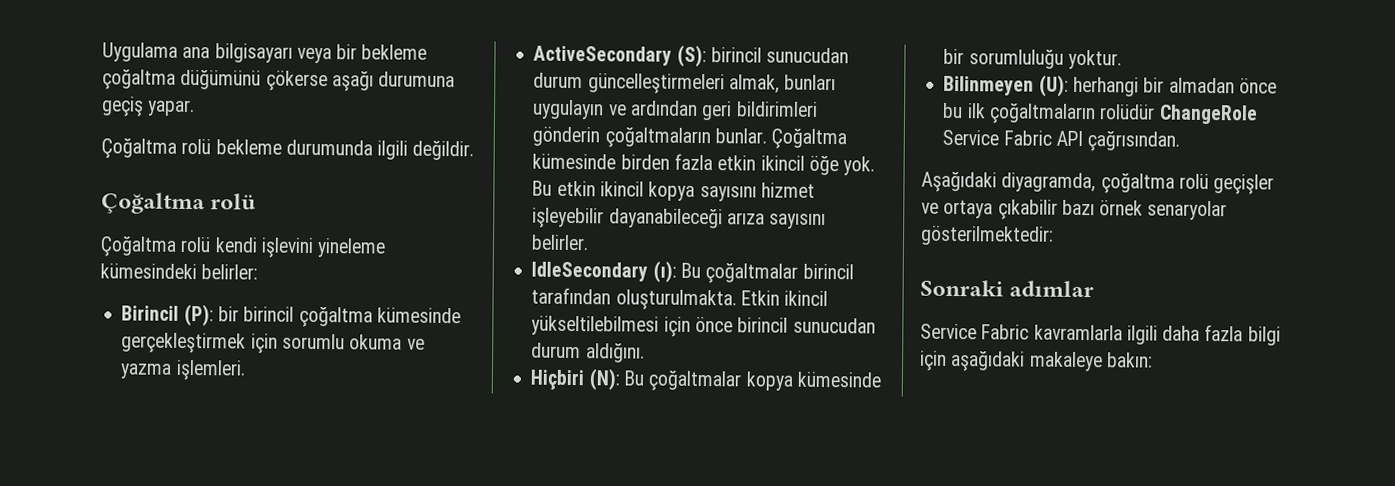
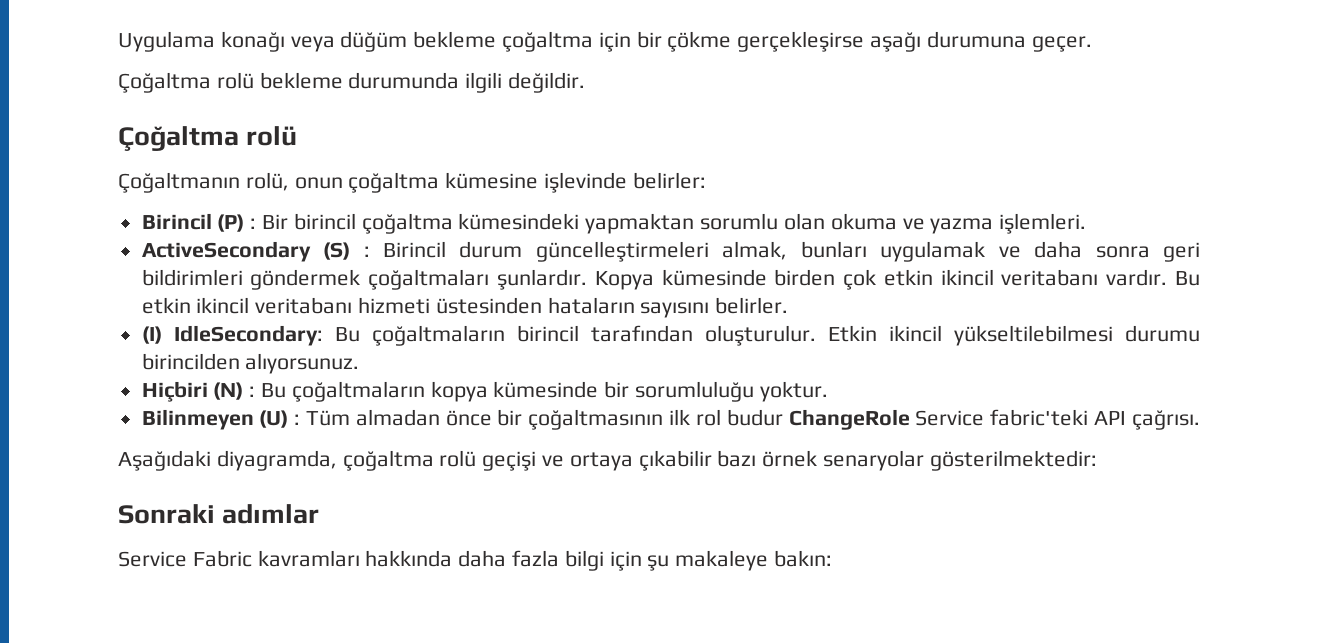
- Uygulama ana bilgisayarı veya bir bekleme çoğaltma düğümünü çökerse aşağı durumuna geçiş yapar.
+ Uygulama konağı veya düğüm bekleme çoğaltma için bir çökme gerçekleşirse aşağı durumuna geçer.
- Çoğaltma rolü kendi işlevini yineleme kümesindeki belirler:
- Birincil (P): bir birincil çoğaltma kümesinde gerçekleştirmek için sorumlu okuma ve yazma işlemleri.
+ Çoğaltmanın rolü, onun çoğaltma kümesine işlevinde belirler:
+ Birincil (P) : Bir birincil çoğaltma kümesindeki yapmaktan sorumlu olan okuma ve yazma işlemleri.
- ActiveSecondary (S): birincil sunucudan durum güncelleştirmeleri almak, bunları uygulayın ve ardından geri bildirimleri gönderin çoğaltmaların bunlar. Çoğaltma kümesinde birden fazla etkin ikincil öğe yok.
+ ActiveSecondary (S) : Birincil durum güncelleştirmeleri almak, bunları uygulamak ve daha sonra geri bildirimleri göndermek çoğaltmaları şunlardır. Kopya kümesinde birden çok etkin ikincil veritabanı vardır.
- Bu etkin ikincil kopya sayısını hizmet işleyebilir dayanabileceği arıza sayısını belirler.
- IdleSecondary (ı): Bu çoğaltmalar birincil tarafından oluşturulmakta.
+ Bu etkin ikincil veritabanı hizmeti üstesinden hataların sayısını belirler.
+ (I) IdleSecondary: Bu çoğaltmaların birincil tarafından oluşturulur.
- Etkin ikincil yükseltilebilmesi için önce birincil sunucudan durum aldığını.
- Hiçbiri (N): Bu çoğaltmalar kopya kümesinde bir sorumluluğu yoktur.
+ Etkin ikincil yükseltilebilmesi durumu birincilden alıyorsunuz.
+ Hiçbiri (N) : Bu çoğaltmaların kopya kümesinde bir sorumluluğu yoktur.
- Bilinmeyen (U): herhangi bir almadan önce bu ilk çoğaltmaların rolüdür ChangeRole Service Fabric API çağrısından.
+ Bilinmeyen (U) : Tüm almadan önce bir çoğaltmasının ilk rol budur ChangeRole Service fabric'teki API çağrısı.
- Aşağıdaki diyagramda, çoğaltma rolü geçişler ve ortaya çıkabilir bazı örnek senaryolar gösterilmektedir:
+ Aşağıdaki diyagramda, çoğaltma rolü geçişi ve ortaya çıkabilir bazı örnek senaryolar gösterilmektedir:
- Service Fabric kavramlarla ilgili daha fazla bilgi için aşağıdaki makaleye bakın:
+ Service Fabric kavramları hakkında daha fazla bilgi için şu makaleye bakın:

